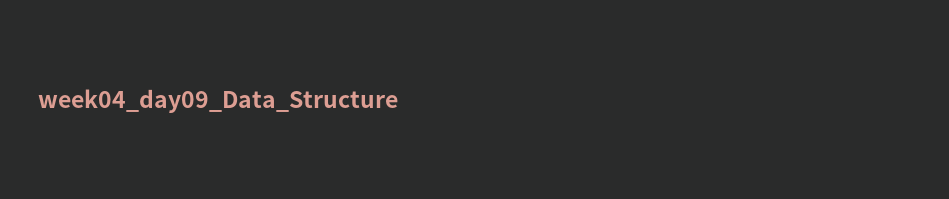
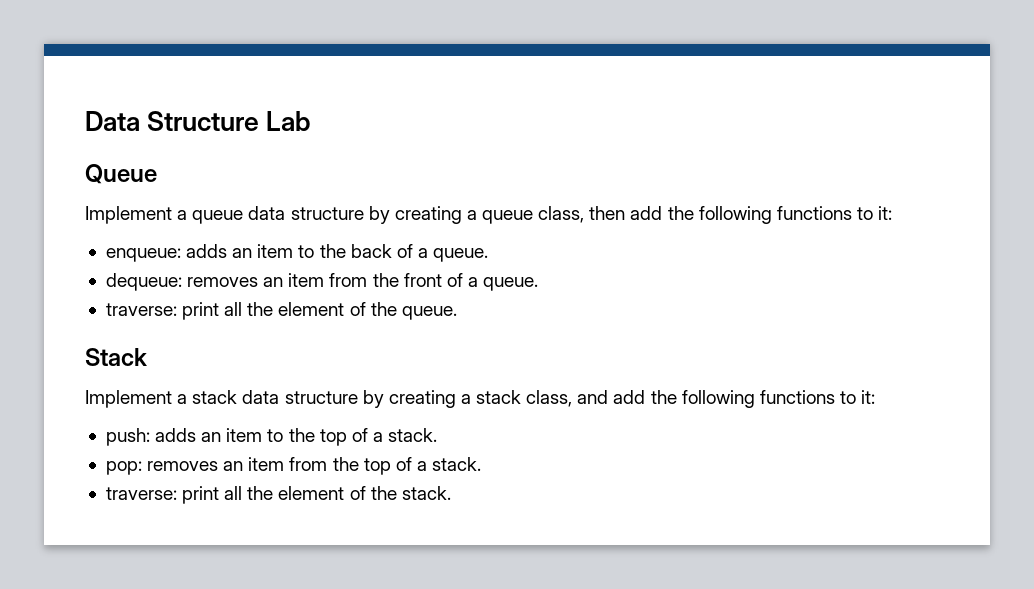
- week04_day09_Data_Structure
+ Data Structure Lab
+ Queue
+ Implement a queue data structure by creating a queue class, then add the following functions to it:
+ enqueue: adds an item to the back of a queue.
+ dequeue: removes an item from the front of a queue.
+ traverse: print all the element of the queue.
+ Stack
+ Implement a stack data structure by creating a stack class, and add the following functions to it:
+ push: adds an item to the top of a stack.
+ pop: removes an item from the top of a stack.
+ traverse: print all the element of the stack.

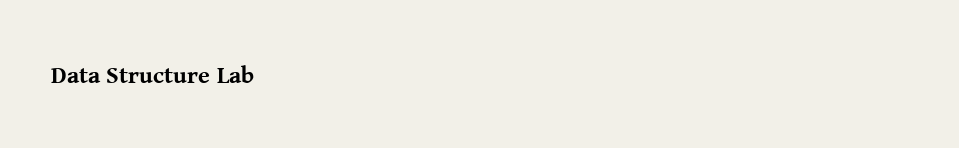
- Queue
- Implement a queue data structure by creating a queue class, then add the following functions to it:
- enqueue: adds an item to the back of a queue.
- dequeue: removes an item from the front of a queue.
- traverse: print all the element of the queue.
- Stack
- Implement a stack data structure by creating a stack class, and add the following functions to it:
- push: adds an item to the top of a stack.
- pop: removes an item from the top of a stack.
- traverse: print all the element of the stack.

